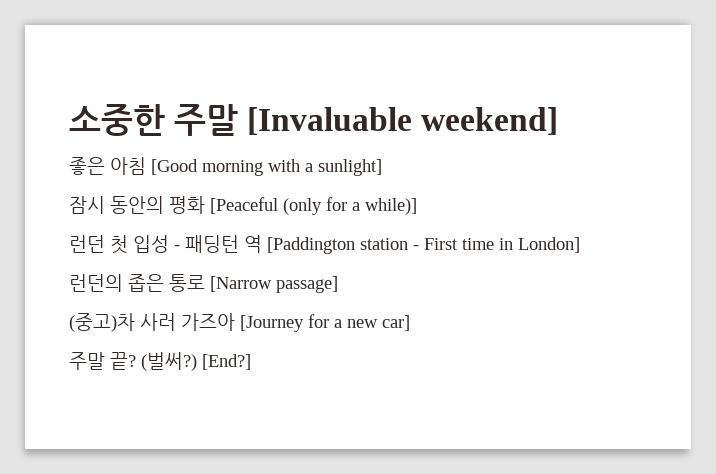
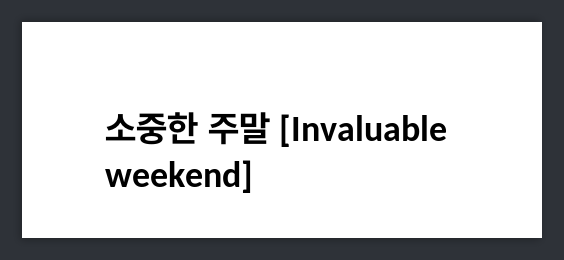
- 좋은 아침 [Good morning with a sunlight]
- 잠시 동안의 평화 [Peaceful (only for a while)]
- 런던 첫 입성 - 패딩턴 역 [Paddington station - First time in London]
- 런던의 좁은 통로 [Narrow passage]
- (중고)차 사러 가즈아 [Journey for a new car]
- 주말 끝? (벌써?) [End?]

